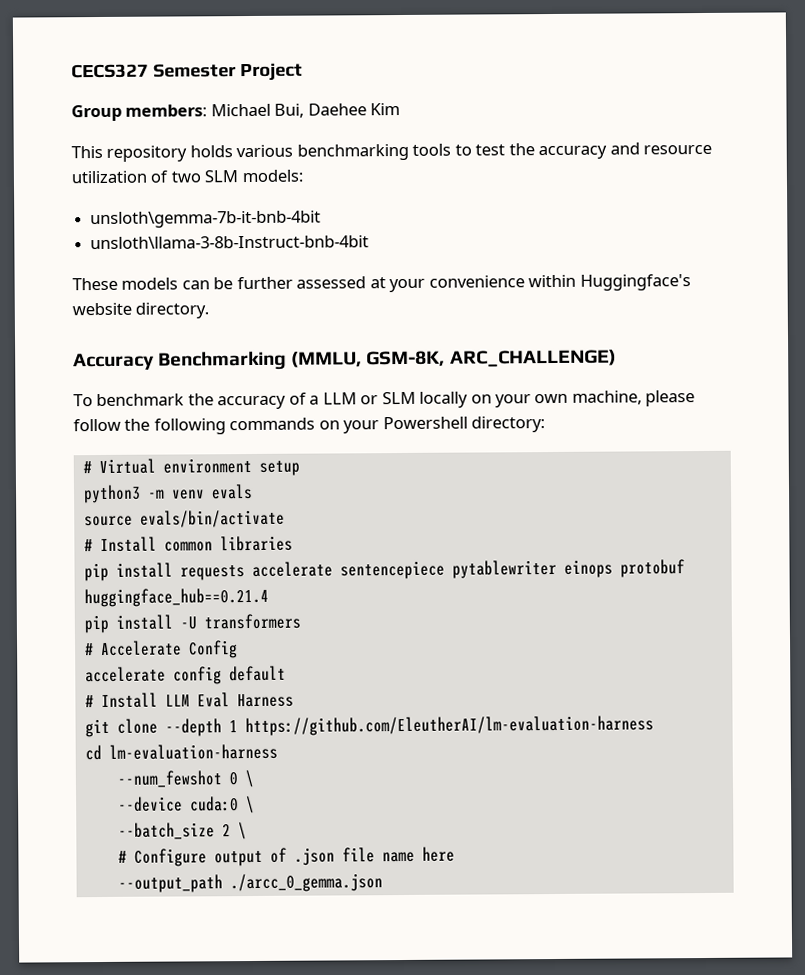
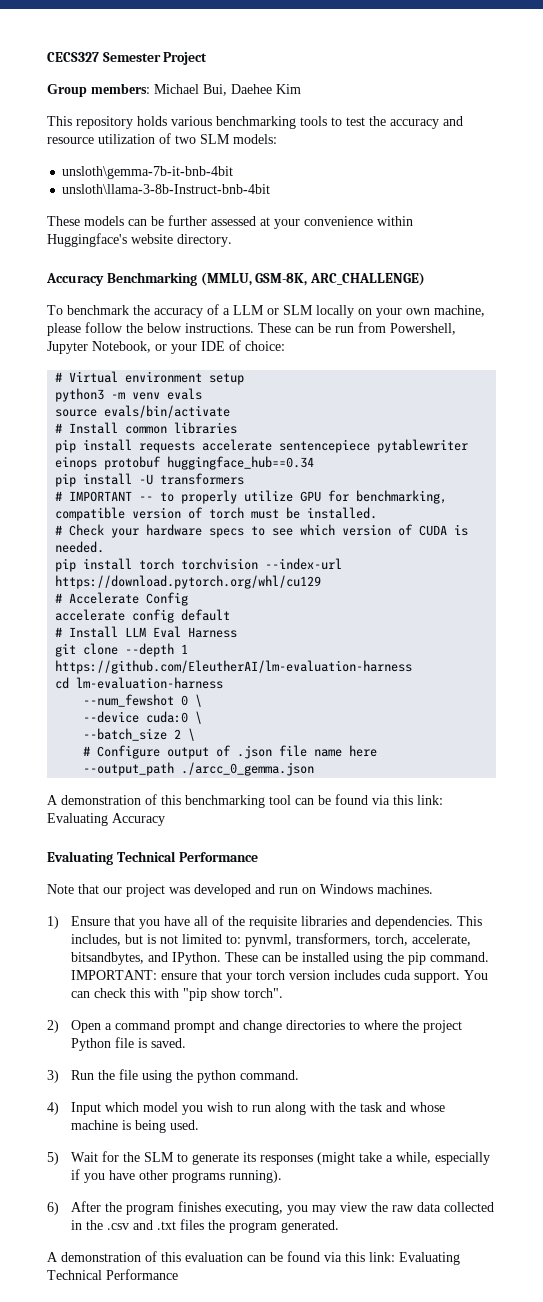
- To benchmark the accuracy of a LLM or SLM locally on your own machine, please follow the following commands on your Powershell directory:
+ To benchmark the accuracy of a LLM or SLM locally on your own machine, please follow the below instructions. These can be run from Powershell, Jupyter Notebook, or your IDE of choice:
- pip install requests accelerate sentencepiece pytablewriter einops protobuf huggingface_hub==0.21.4
+ pip install requests accelerate sentencepiece pytablewriter einops protobuf huggingface_hub==0.34
+ # IMPORTANT -- to properly utilize GPU for benchmarking, compatible version of torch must be installed.
+ # Check your hardware specs to see which version of CUDA is needed.
+ pip install torch torchvision --index-url https://download.pytorch.org/whl/cu129
+ A demonstration of this benchmarking tool can be found via this link: Evaluating Accuracy
+ Evaluating Technical Performance
+ Note that our project was developed and run on Windows machines.
+ 1) Ensure that you have all of the requisite libraries and dependencies. This includes, but is not limited to: pynvml, transformers, torch, accelerate, bitsandbytes, and IPython. These can be installed using the pip command. IMPORTANT: ensure that your torch version includes cuda support. You can check this with "pip show torch".
+ 2) Open a command prompt and change directories to where the project Python file is saved.
+ 3) Run the file using the python command.
+ 4) Input which model you wish to run along with the task and whose machine is being used.
+ 5) Wait for the SLM to generate its responses (might take a while, especially if you have other programs running).
+ 6) After the program finishes executing, you may view the raw data collected in the .csv and .txt files the program generated.
+ A demonstration of this evaluation can be found via this link: Evaluating Technical Performance

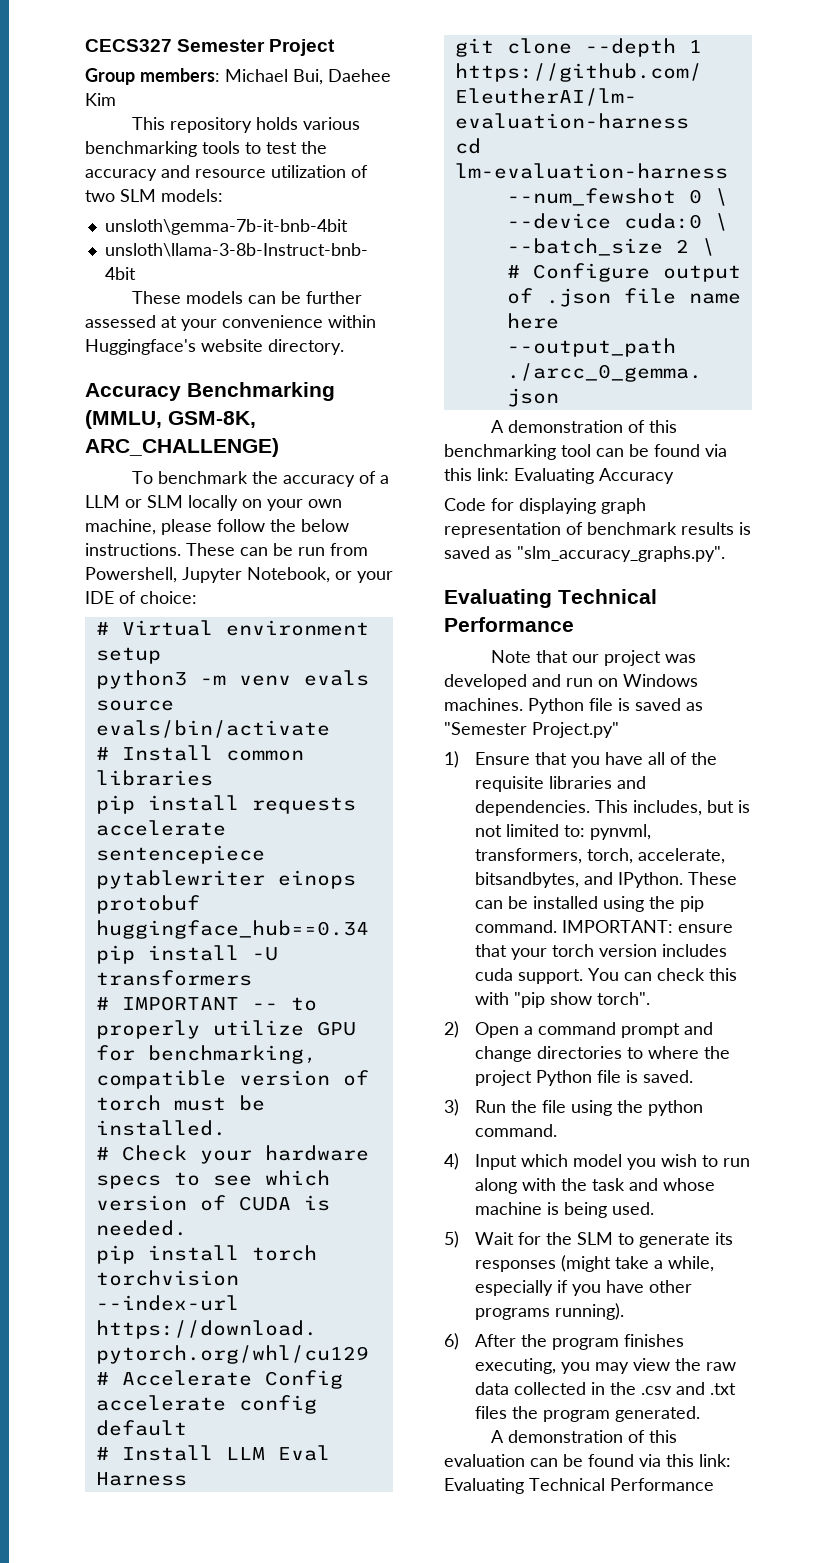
+ Code for displaying graph representation of benchmark results is saved as "slm_accuracy_graphs.py".
+ Python file is saved as "Semester Project.py"

